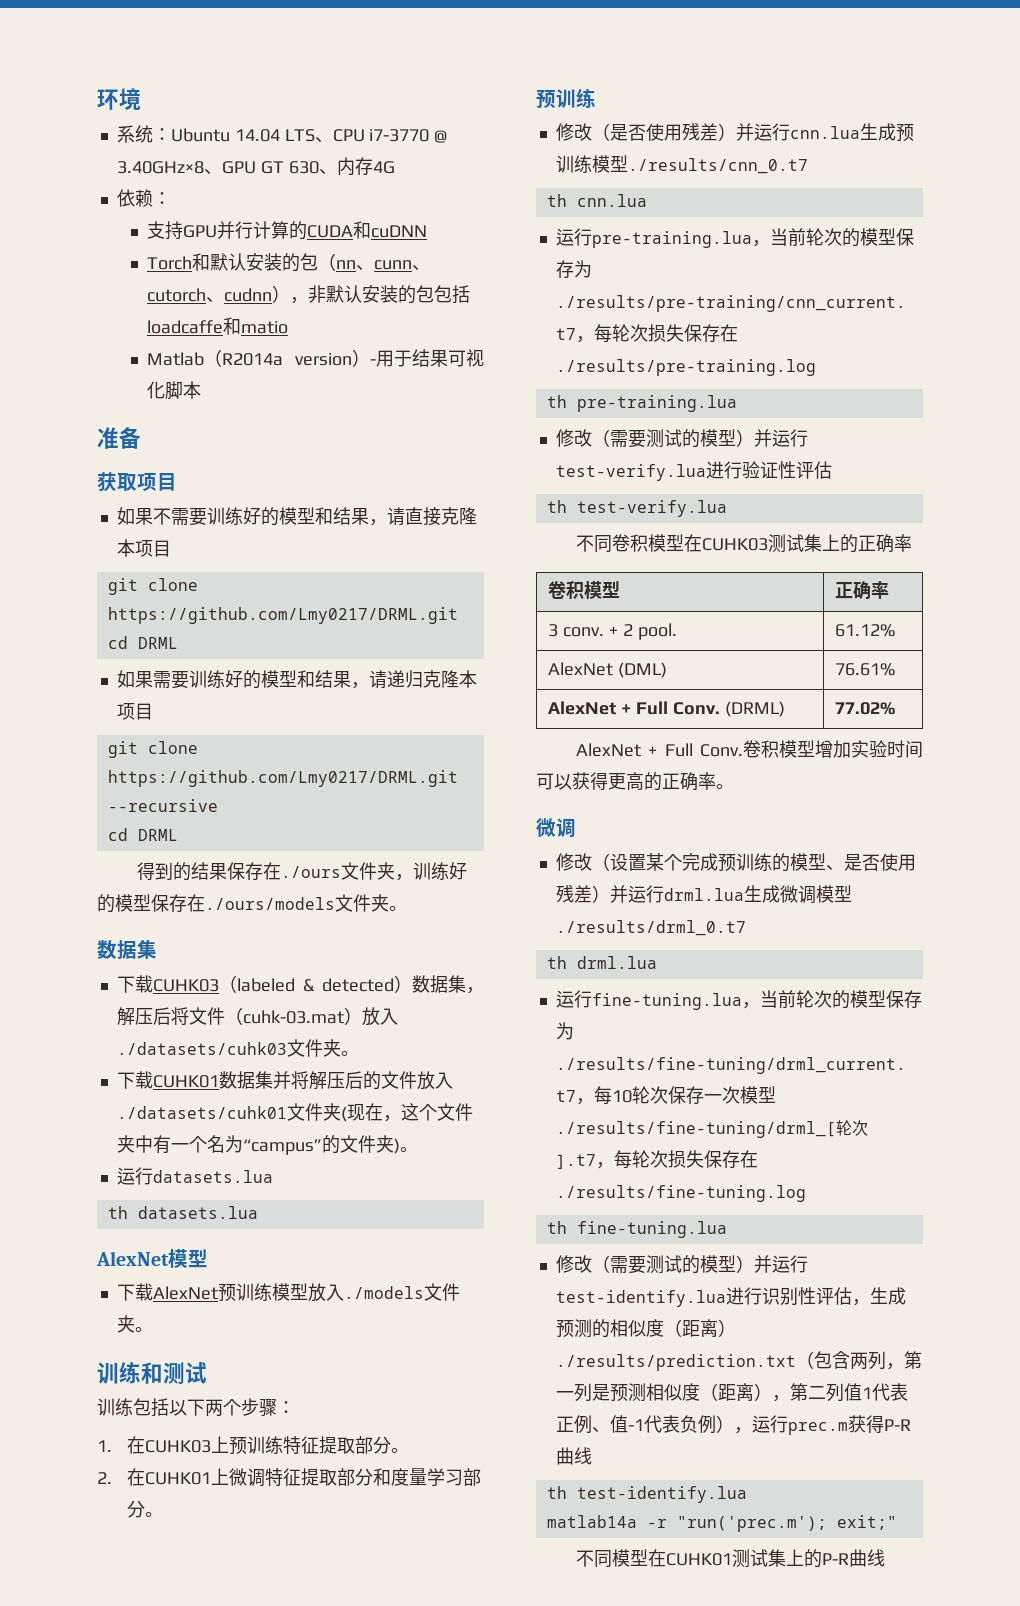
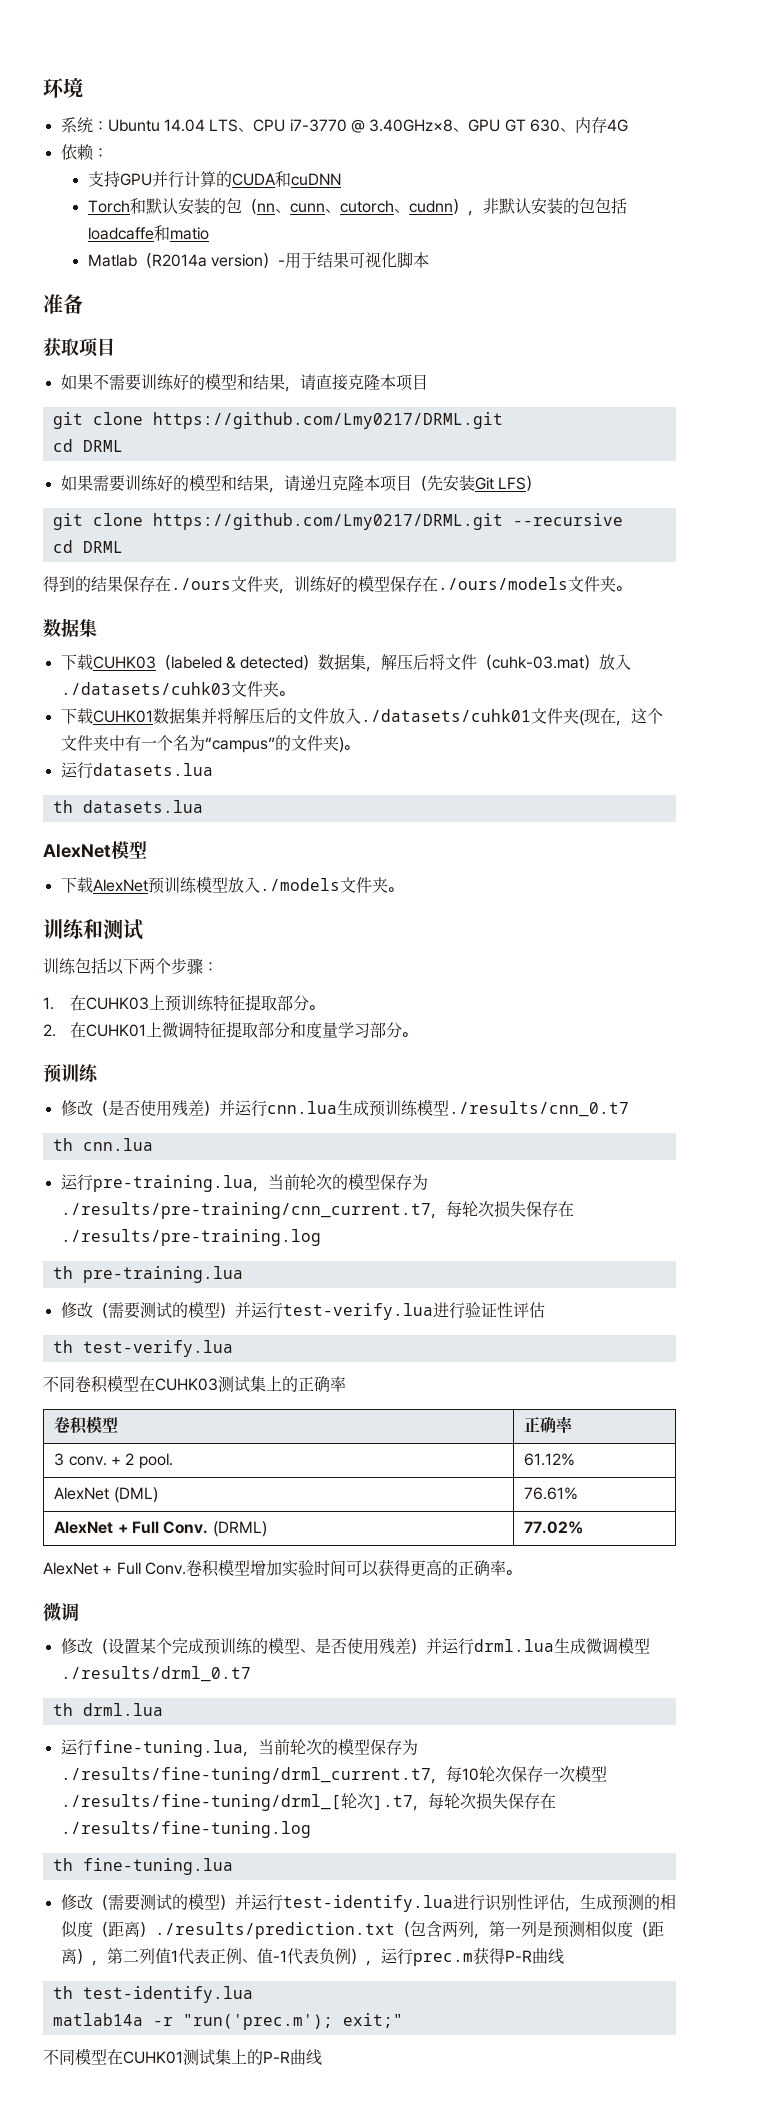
- 如果需要训练好的模型和结果，请递归克隆本项目
+ 如果需要训练好的模型和结果，请递归克隆本项目（先安装Git LFS）

